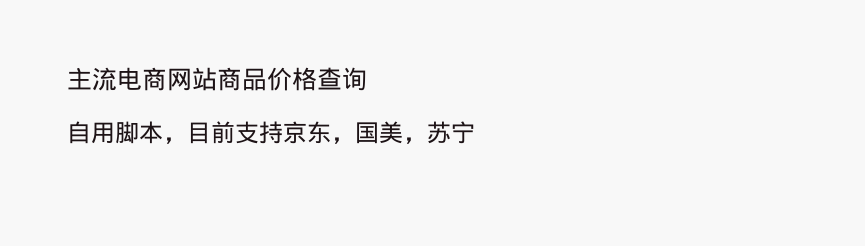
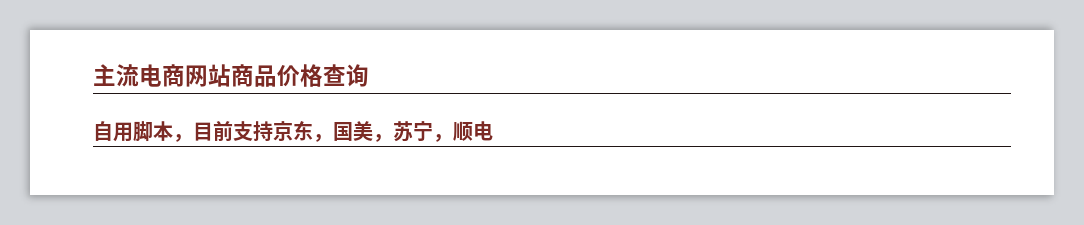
- 自用脚本，目前支持京东，国美，苏宁
+ 自用脚本，目前支持京东，国美，苏宁，顺电

